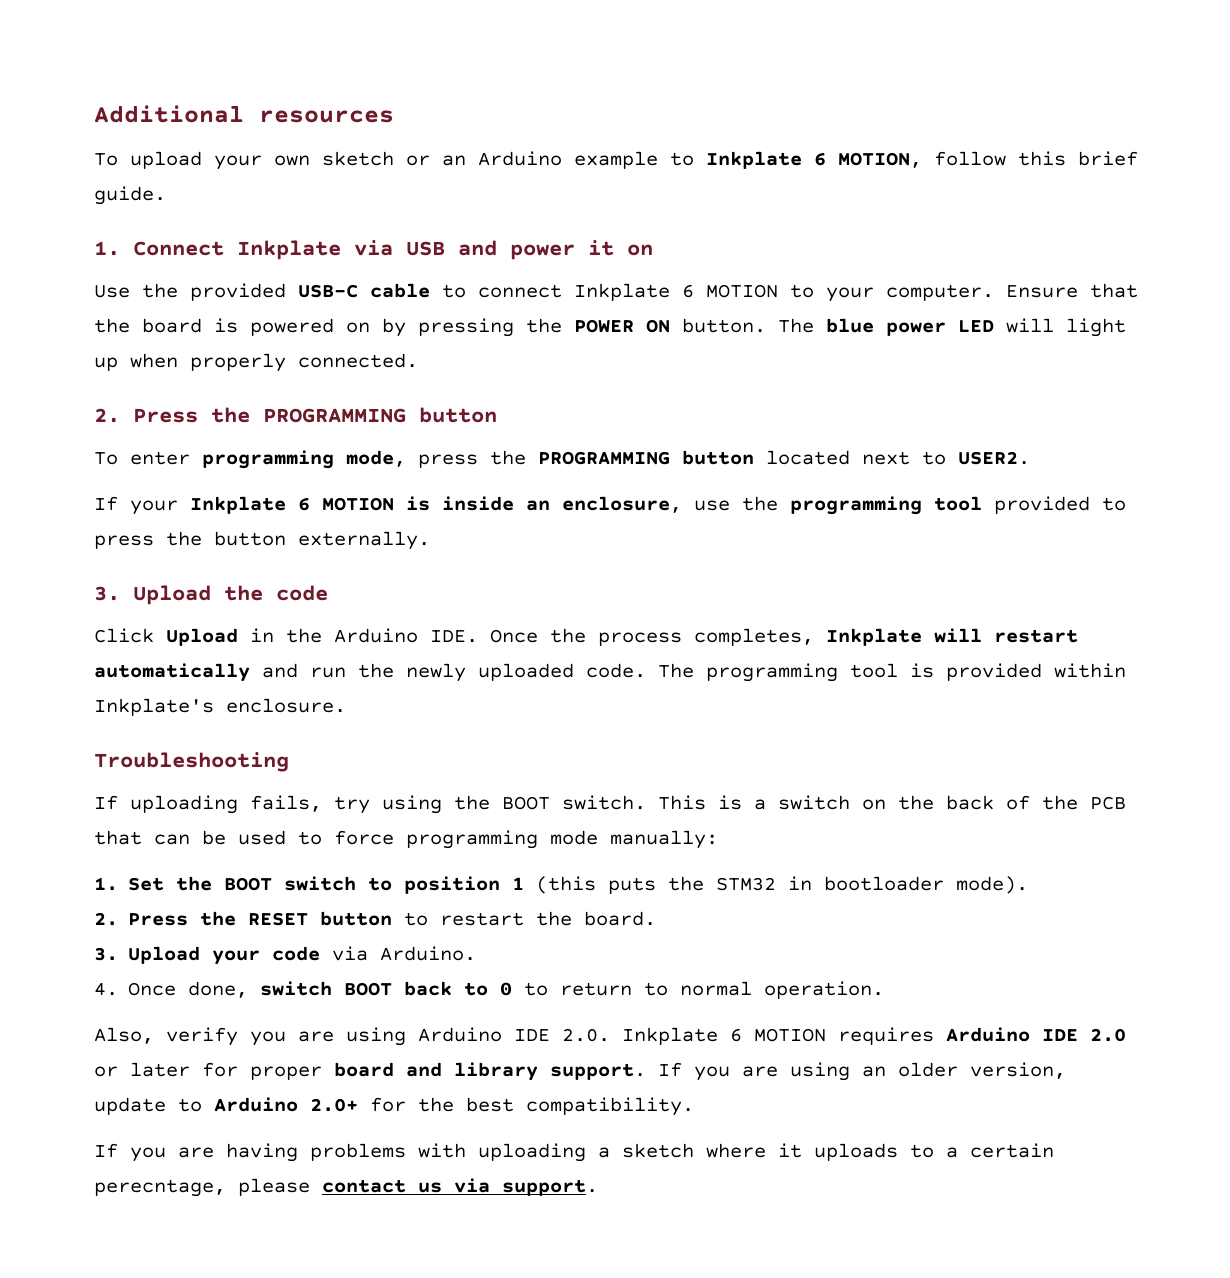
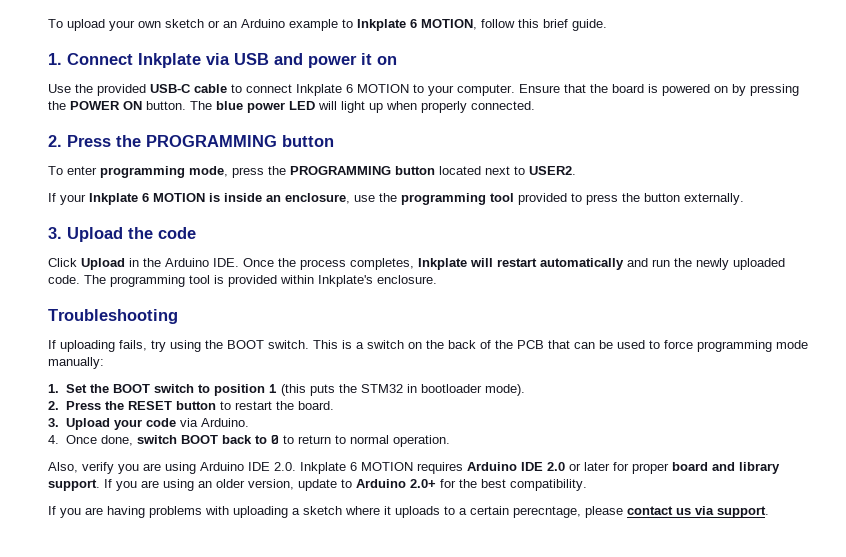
- Additional resources

